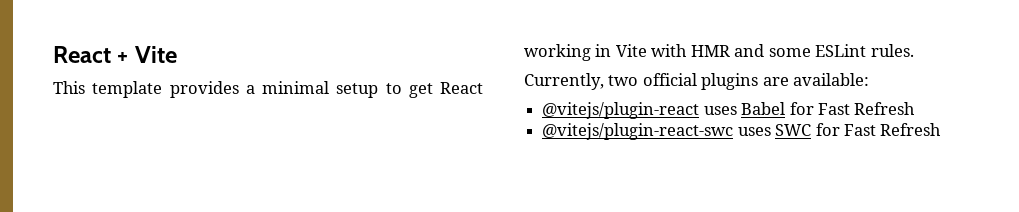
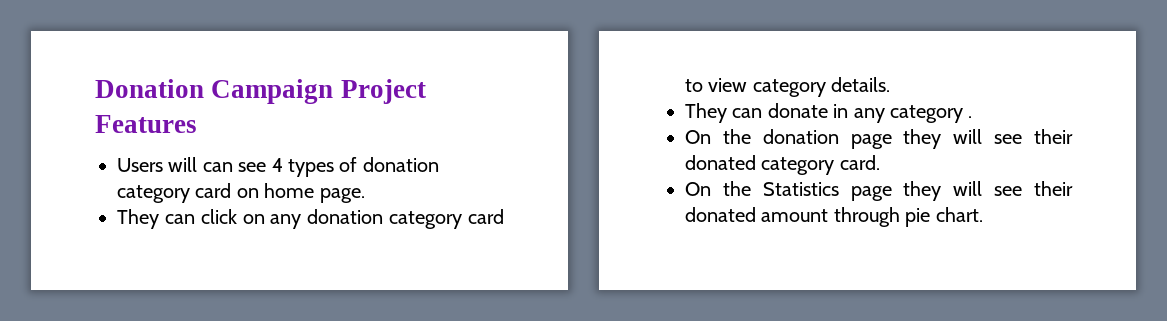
- React + Vite
- This template provides a minimal setup to get React working in Vite with HMR and some ESLint rules.
- Currently, two official plugins are available:
- @vitejs/plugin-react uses Babel for Fast Refresh
- @vitejs/plugin-react-swc uses SWC for Fast Refresh
+ Donation Campaign Project Features
+ Users will can see 4 types of donation category card on home page.
+ They can click on any donation category card to view category details.
+ They can donate in any category .
+ On the donation page they will see their donated category card.
+ On the Statistics page they will see their donated amount through pie chart.

